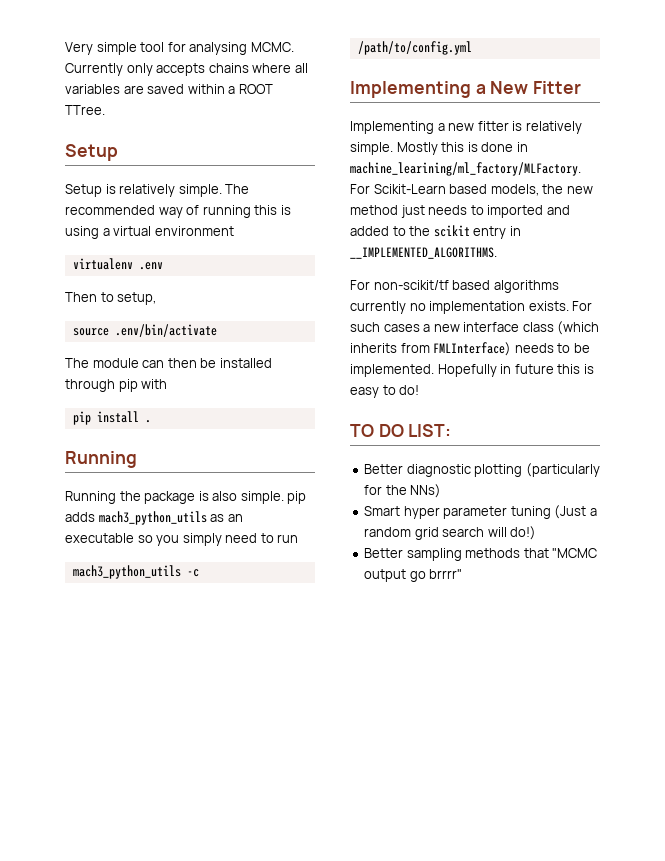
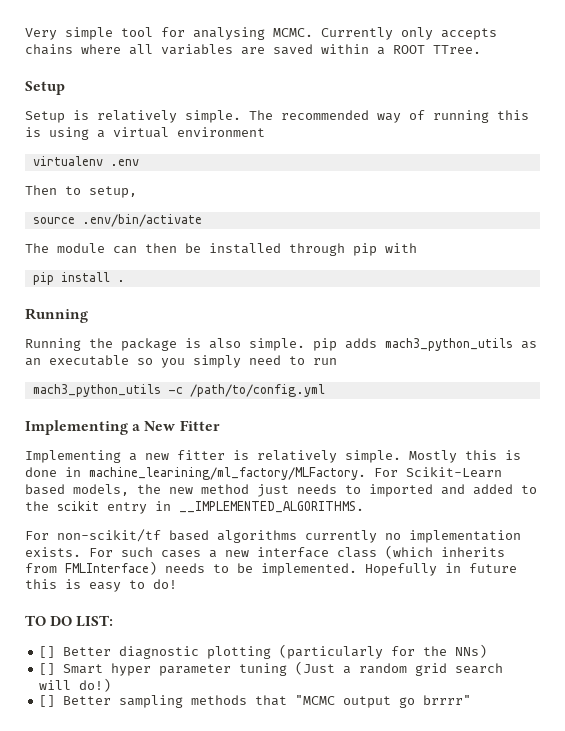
- Better diagnostic plotting (particularly for the NNs)
+ [] Better diagnostic plotting (particularly for the NNs)
- Smart hyper parameter tuning (Just a random grid search will do!)
+ [] Smart hyper parameter tuning (Just a random grid search will do!)
- Better sampling methods that "MCMC output go brrrr"
+ [] Better sampling methods that "MCMC output go brrrr"

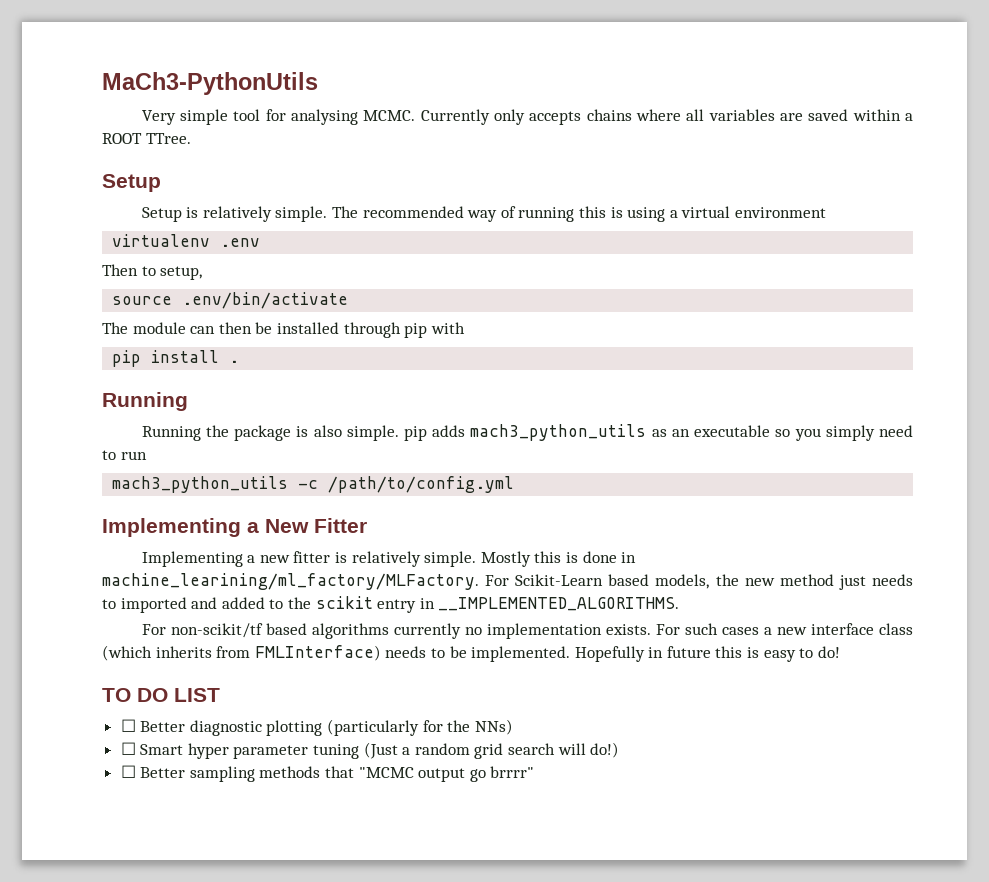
+ MaCh3-PythonUtils
- TO DO LIST:
- [] Better diagnostic plotting (particularly for the NNs)
+ TO DO LIST
+ ☐ Better diagnostic plotting (particularly for the NNs)
- [] Smart hyper parameter tuning (Just a random grid search will do!)
+ ☐ Smart hyper parameter tuning (Just a random grid search will do!)
- [] Better sampling methods that "MCMC output go brrrr"
+ ☐ Better sampling methods that "MCMC output go brrrr"

